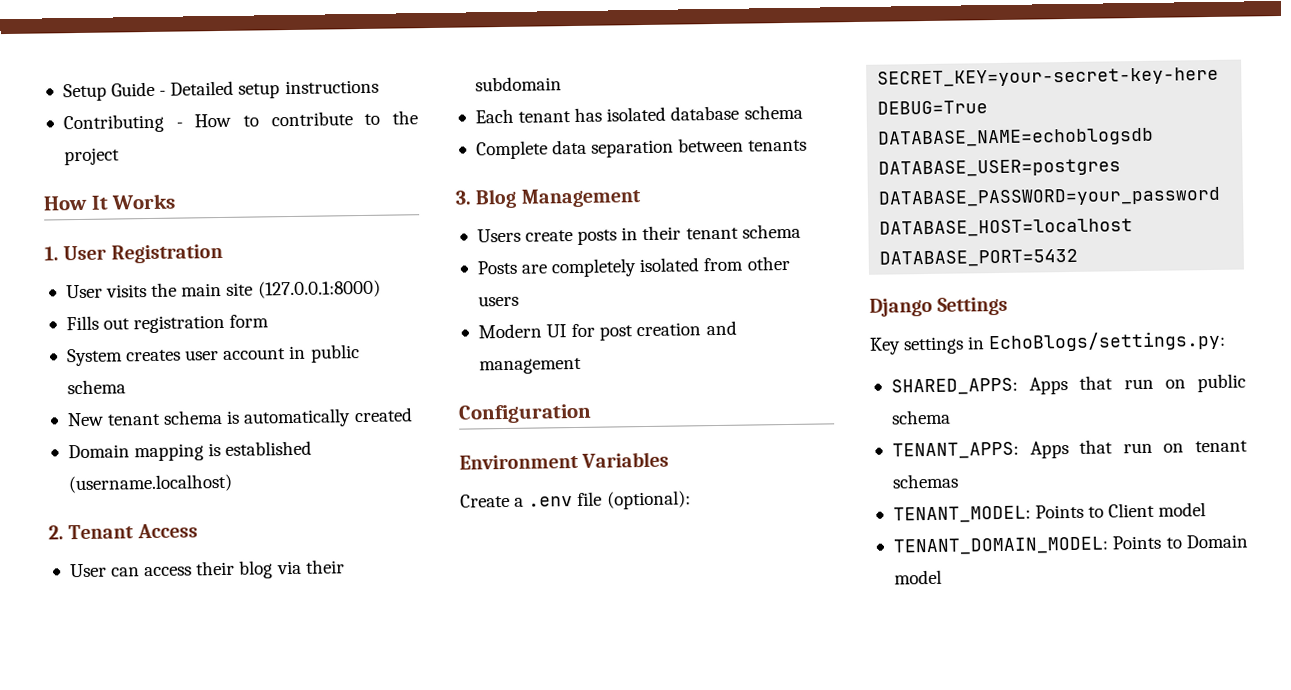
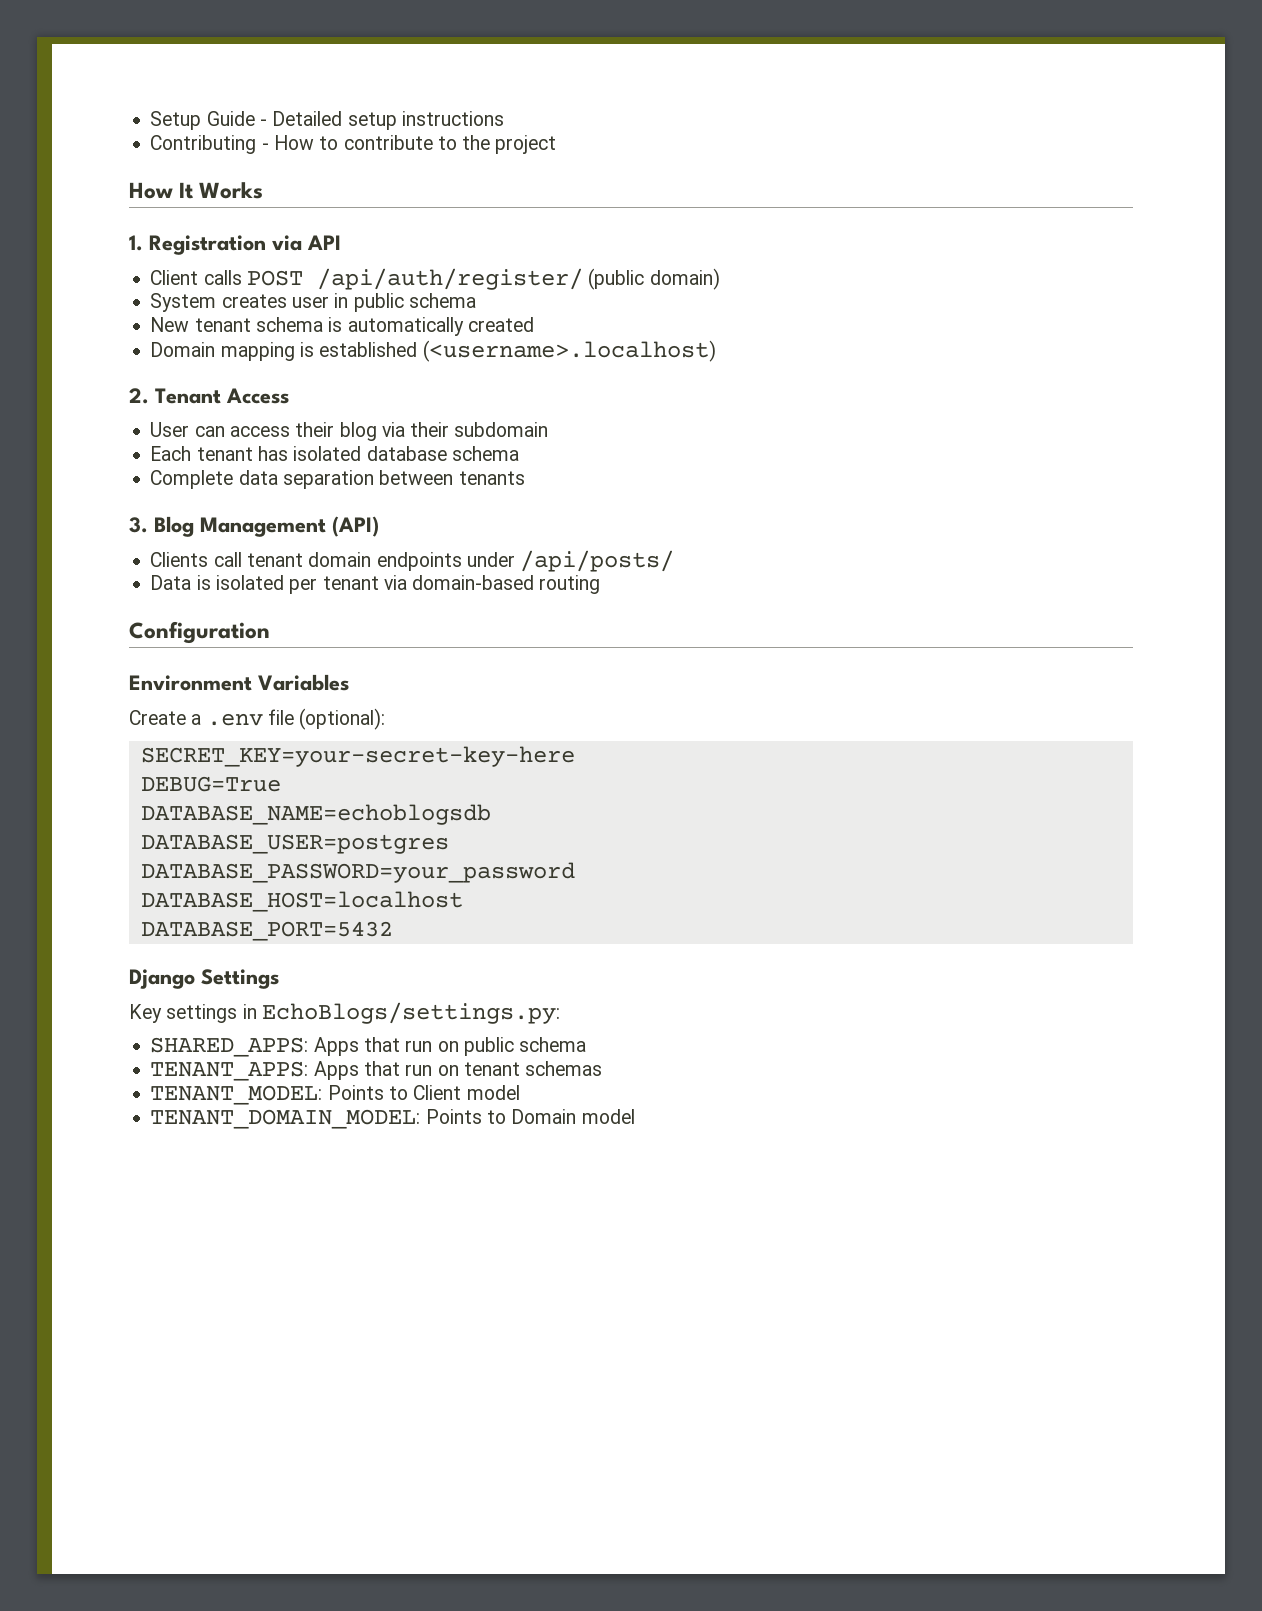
- 1. User Registration
- User visits the main site (127.0.0.1:8000)
- Fills out registration form
+ 1. Registration via API
+ Client calls POST /api/auth/register/ (public domain)
- System creates user account in public schema
+ System creates user in public schema
- Domain mapping is established (username.localhost)
+ Domain mapping is established (<username>.localhost)
- 3. Blog Management
- Users create posts in their tenant schema
- Posts are completely isolated from other users
- Modern UI for post creation and management
+ 3. Blog Management (API)
+ Clients call tenant domain endpoints under /api/posts/
+ Data is isolated per tenant via domain-based routing

